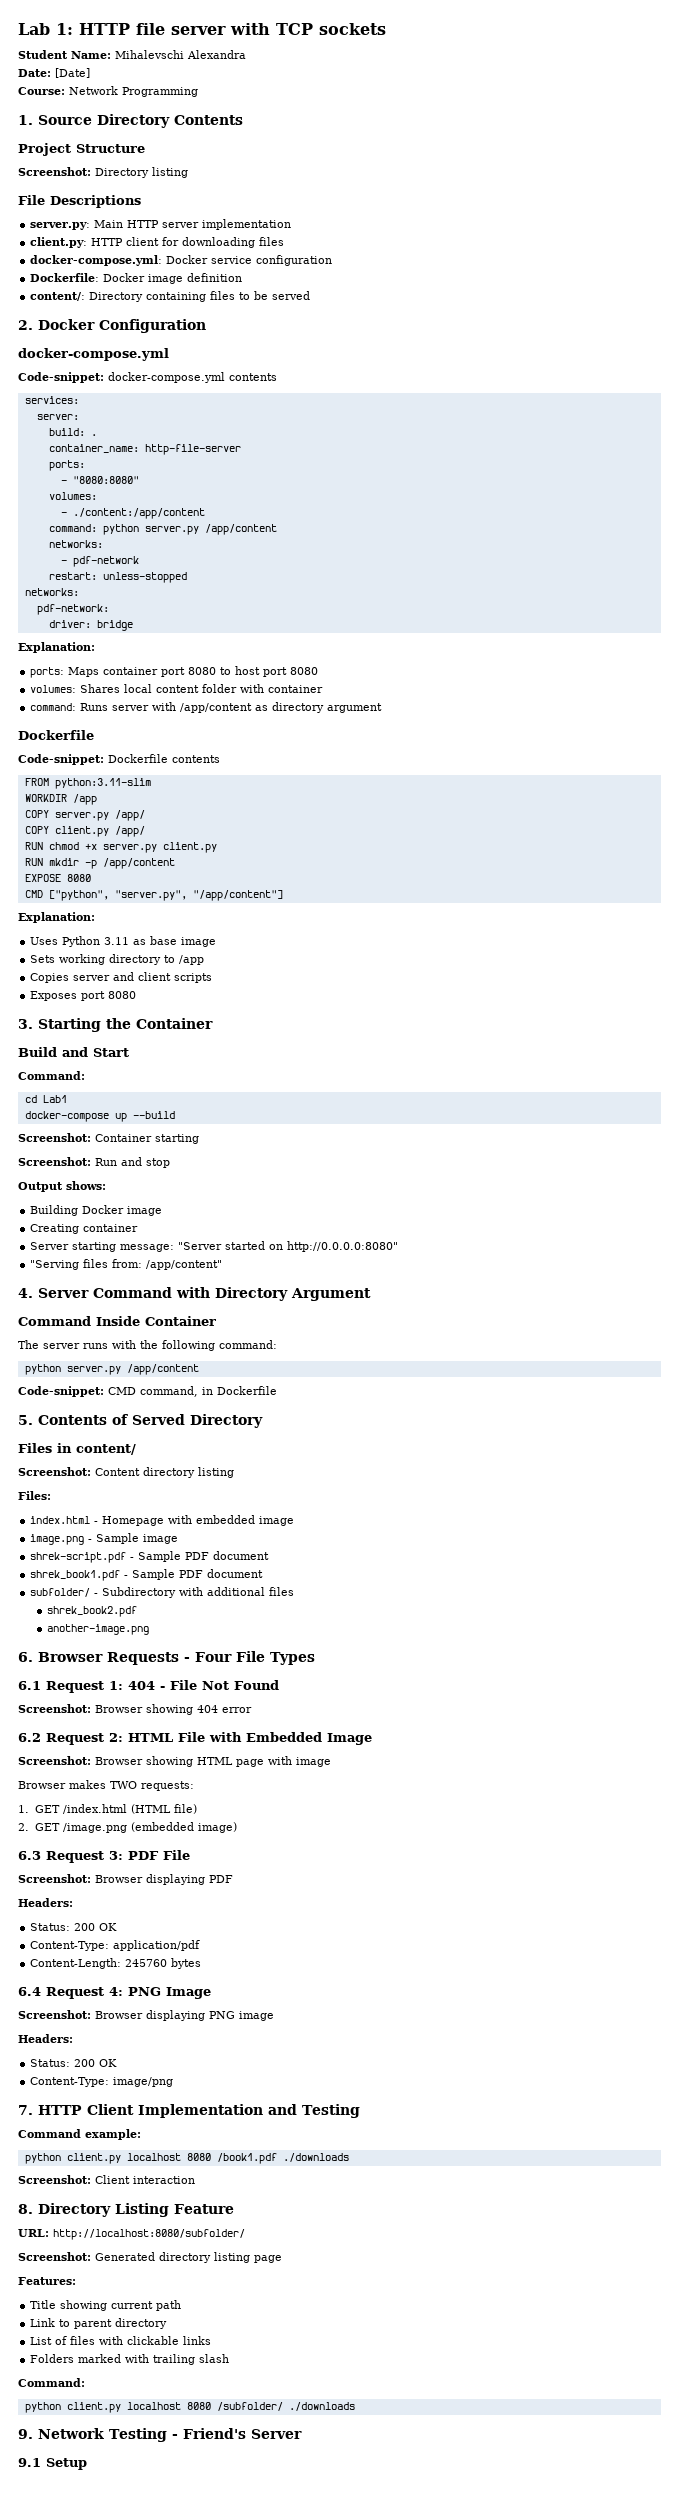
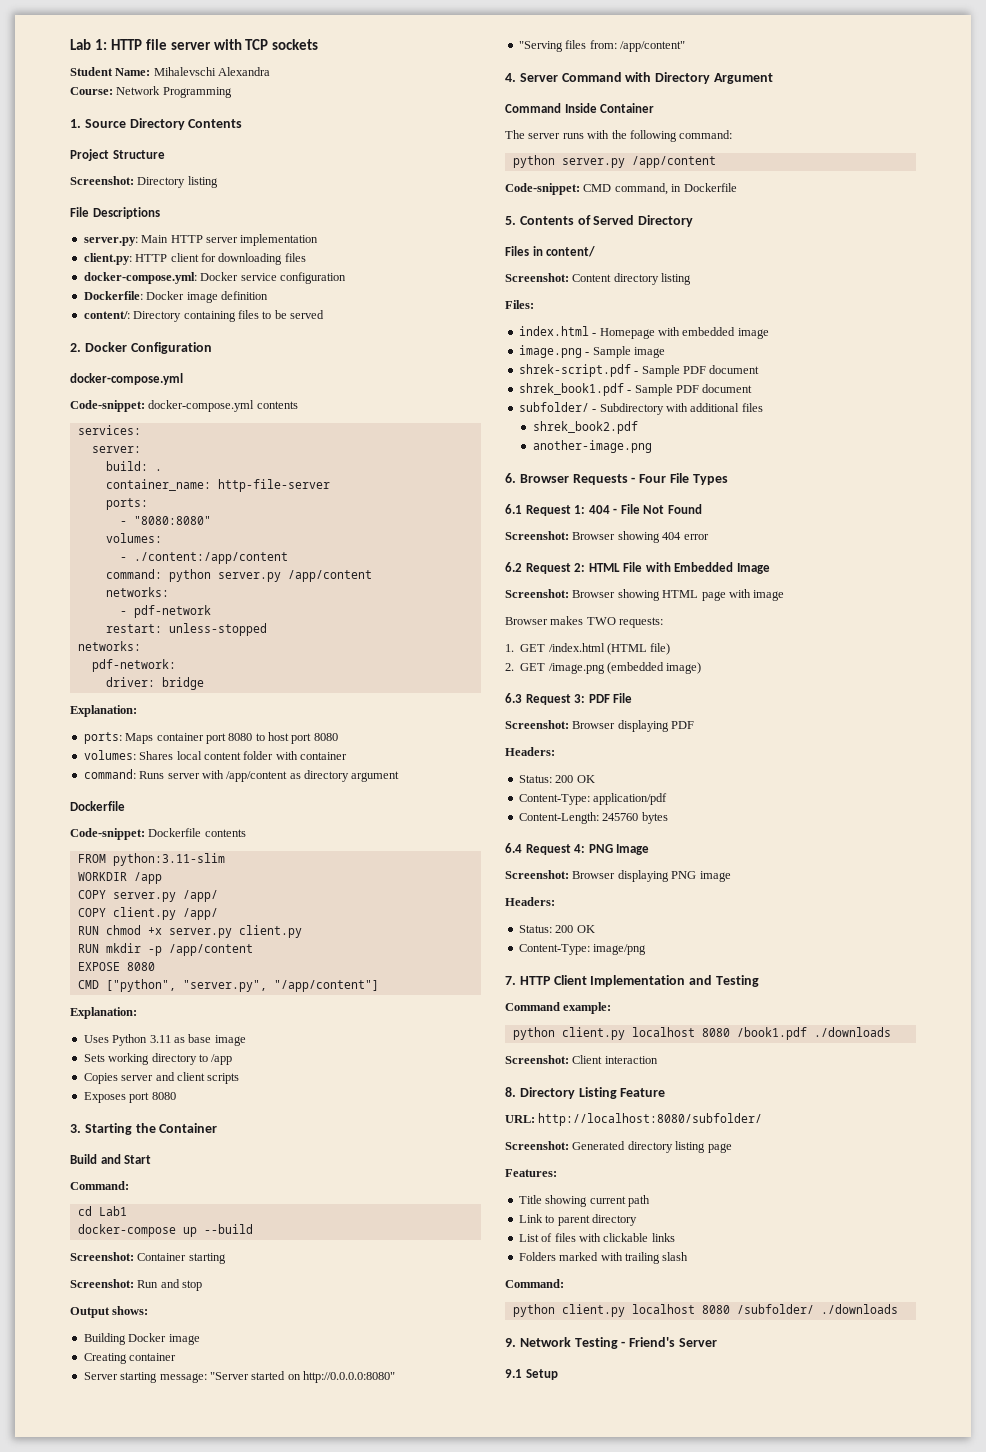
- Date: [Date]

